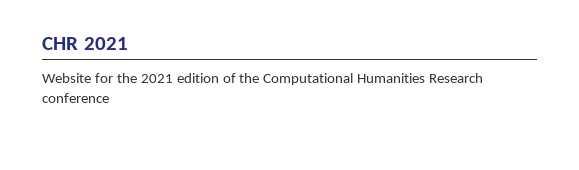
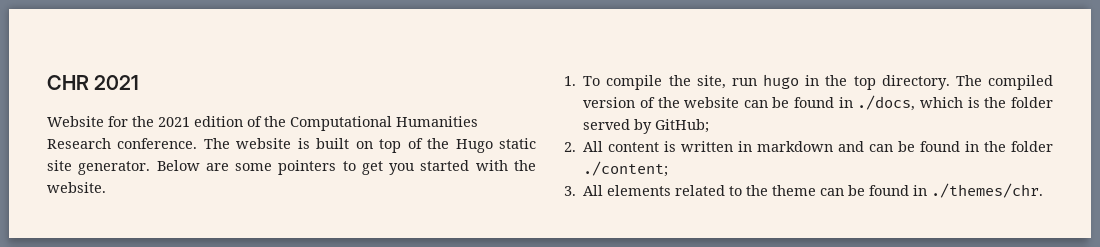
- Website for the 2021 edition of the Computational Humanities Research conference
+ Website for the 2021 edition of the Computational Humanities Research conference. The website is built on top of the Hugo static site generator. Below are some pointers to get you started with the website.
+ 1. To compile the site, run hugo in the top directory. The compiled version of the website can be found in ./docs, which is the folder served by GitHub;
+ 2. All content is written in markdown and can be found in the folder ./content;
+ 3. All elements related to the theme can be found in ./themes/chr.

